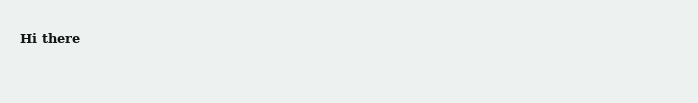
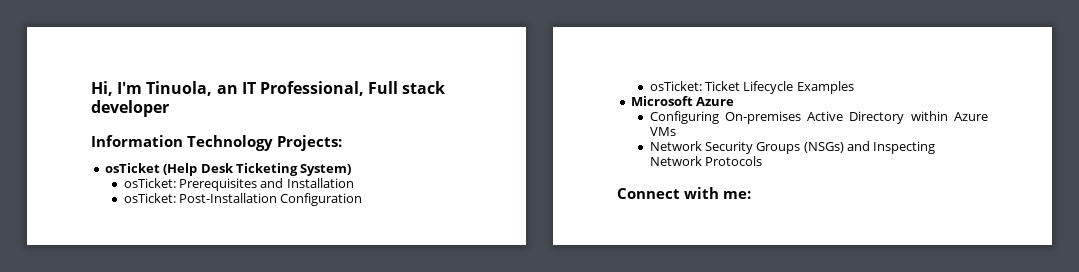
- Hi there
+ Hi, I'm Tinuola, an IT Professional, Full stack developer
+ Information Technology Projects:
+ osTicket (Help Desk Ticketing System)
+ osTicket: Prerequisites and Installation
+ osTicket: Post-Installation Configuration
+ osTicket: Ticket Lifecycle Examples
+ Microsoft Azure
+ Configuring On-premises Active Directory within Azure VMs
+ Network Security Groups (NSGs) and Inspecting Network Protocols
+ Connect with me:

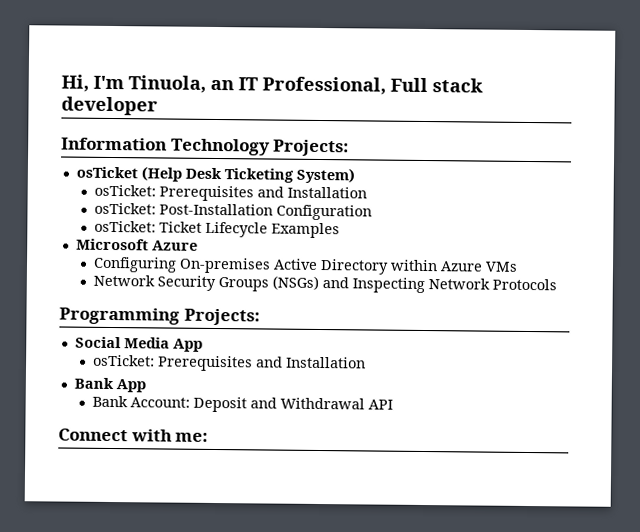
+ Programming Projects:
+ Social Media App
+ osTicket: Prerequisites and Installation
+ Bank App
+ Bank Account: Deposit and Withdrawal API

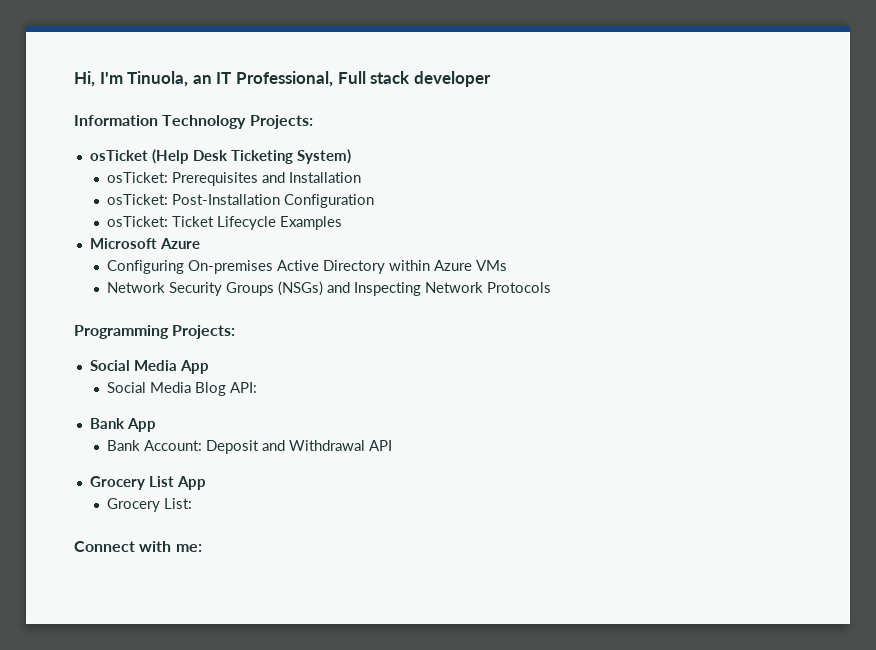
  Social Media App
- osTicket: Prerequisites and Installation
+ Social Media Blog API:
+ Grocery List App
+ Grocery List:

